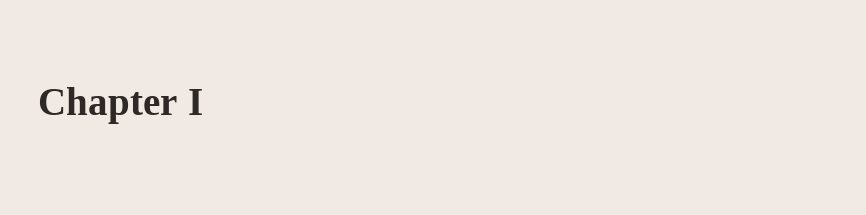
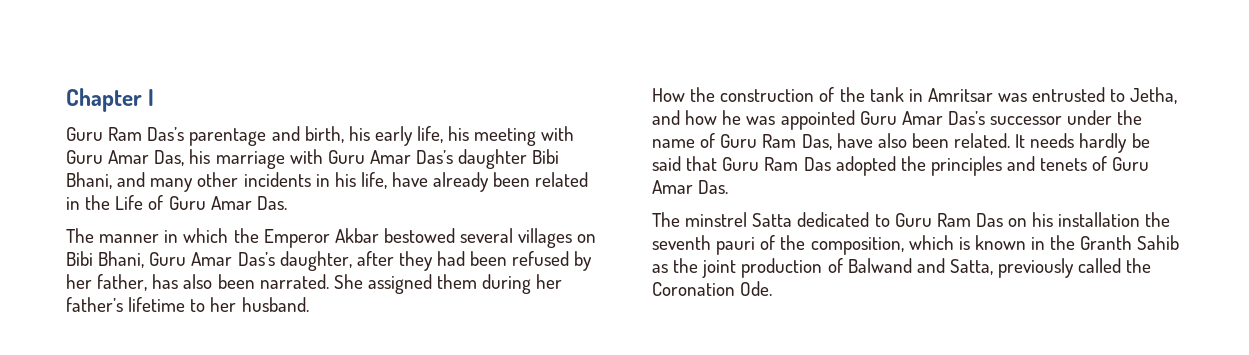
+ Guru Ram Das’s parentage and birth, his early life, his meeting with Guru Amar Das, his marriage with Guru Amar Das’s daughter Bibi Bhani, and many other incidents in his life, have already been related in the Life of Guru Amar Das.
+ The manner in which the Emperor Akbar bestowed several villages on Bibi Bhani, Guru Amar Das’s daughter, after they had been refused by her father, has also been narrated. She assigned them during her father’s lifetime to her husband.
+ How the construction of the tank in Amritsar was entrusted to Jetha, and how he was appointed Guru Amar Das’s successor under the name of Guru Ram Das, have also been related. It needs hardly be said that Guru Ram Das adopted the principles and tenets of Guru Amar Das.
+ The minstrel Satta dedicated to Guru Ram Das on his installation the seventh pauri of the composition, which is known in the Granth Sahib as the joint production of Balwand and Satta, previously called the Coronation Ode.

